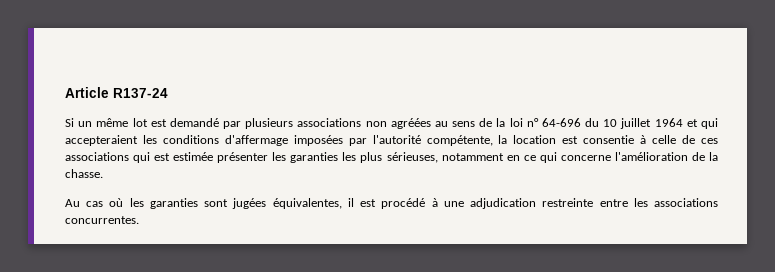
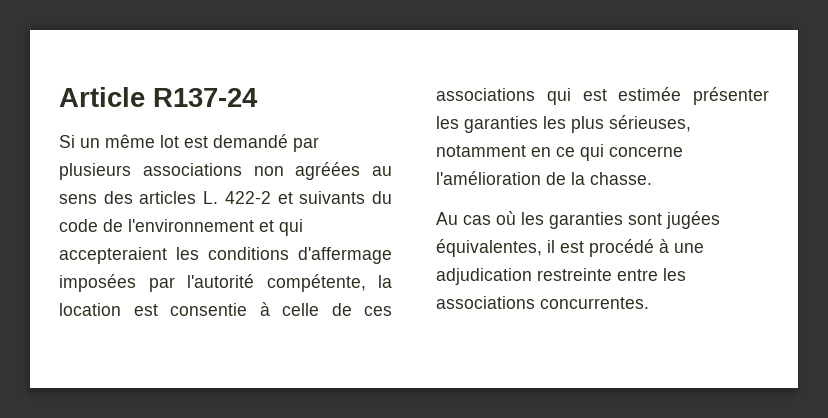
- Si un même lot est demandé par plusieurs associations non agréées au sens de la loi n° 64-696 du 10 juillet 1964 et qui accepteraient les conditions d'affermage imposées par l'autorité compétente, la location est consentie à celle de ces associations qui est estimée présenter les garanties les plus sérieuses, notamment en ce qui concerne l'amélioration de la chasse.
+ Si un même lot est demandé par plusieurs associations non agréées au sens des articles L. 422-2 et suivants du code de l'environnement et qui accepteraient les conditions d'affermage imposées par l'autorité compétente, la location est consentie à celle de ces associations qui est estimée présenter les garanties les plus sérieuses, notamment en ce qui concerne l'amélioration de la chasse.

